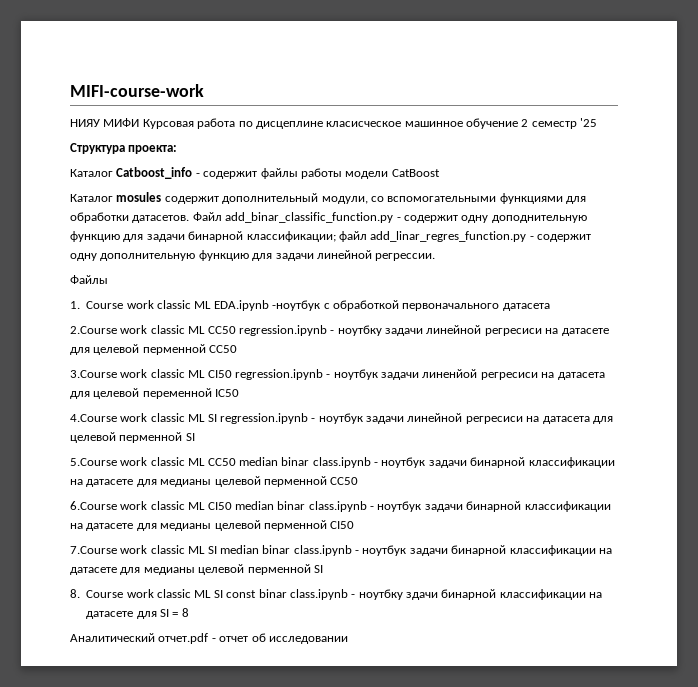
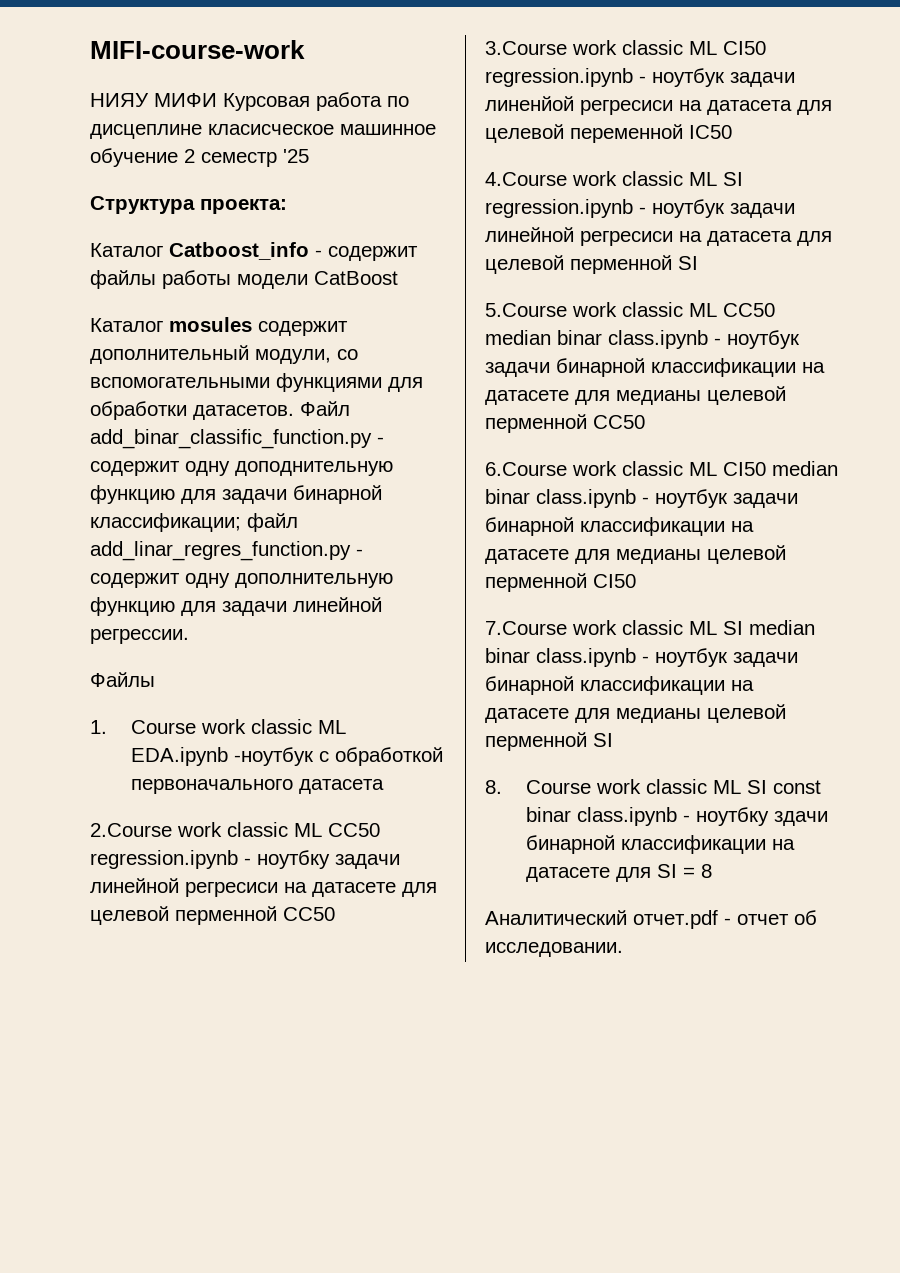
- Аналитический отчет.pdf - отчет об исследовании
+ Аналитический отчет.pdf - отчет об исследовании.

